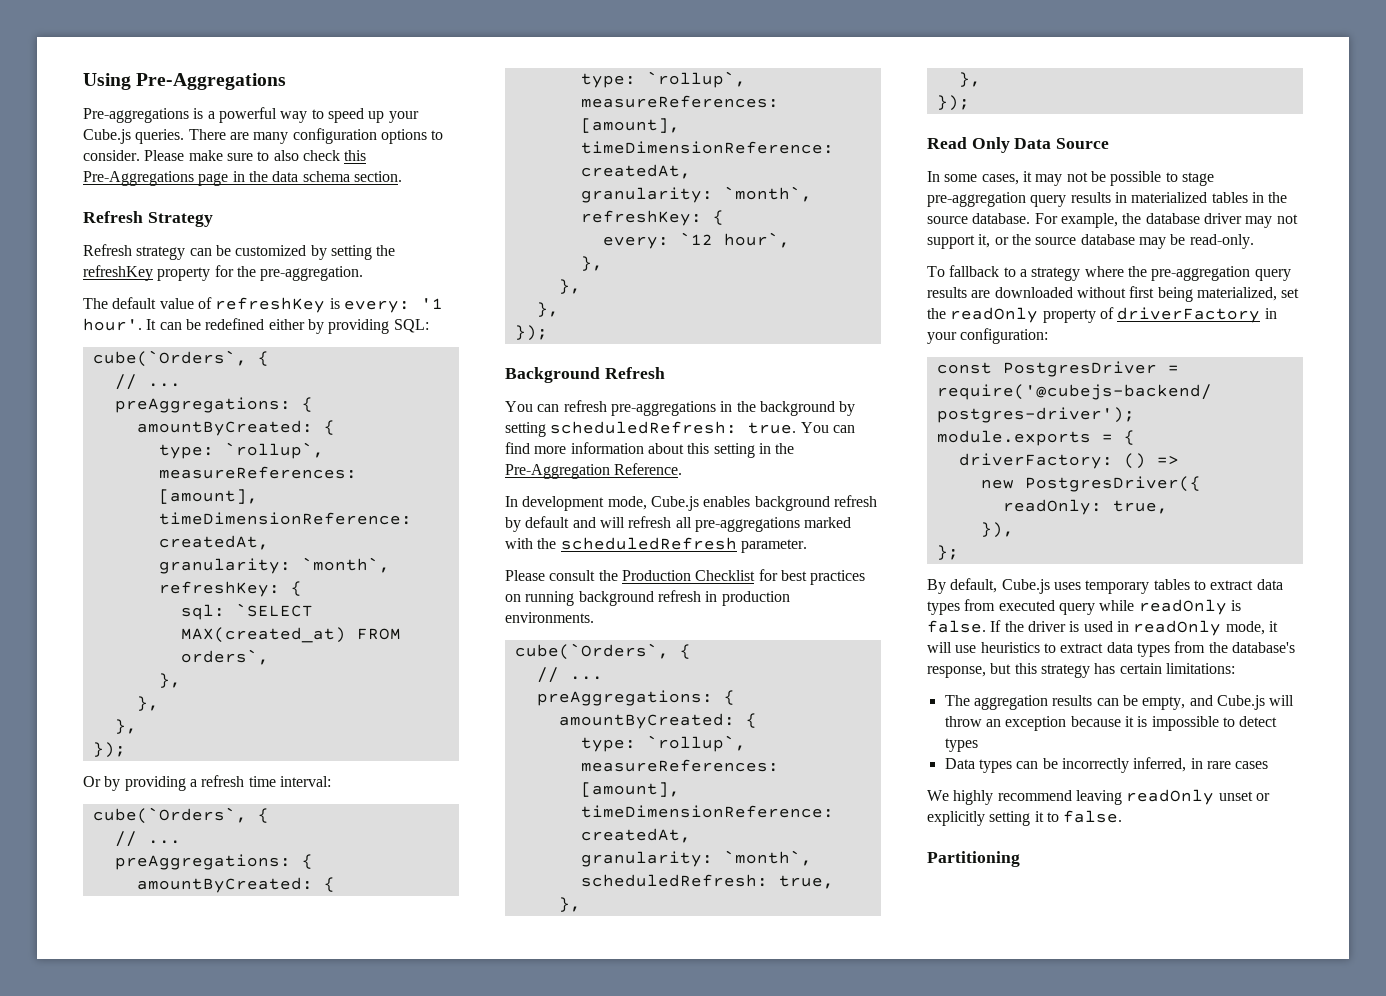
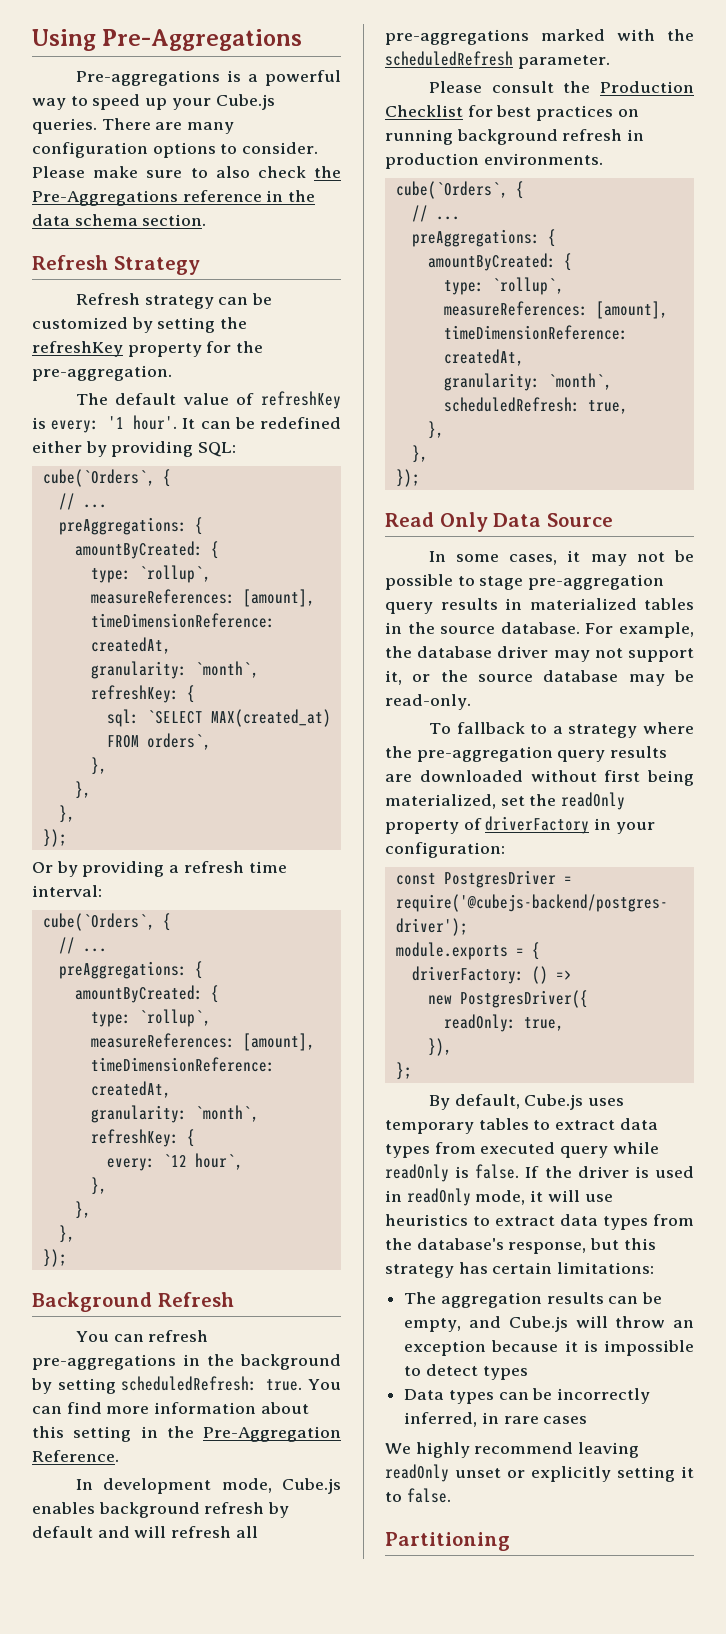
- Please make sure to also check this Pre-Aggregations page in the data schema section.
+ Please make sure to also check the Pre-Aggregations reference in the data schema section.

